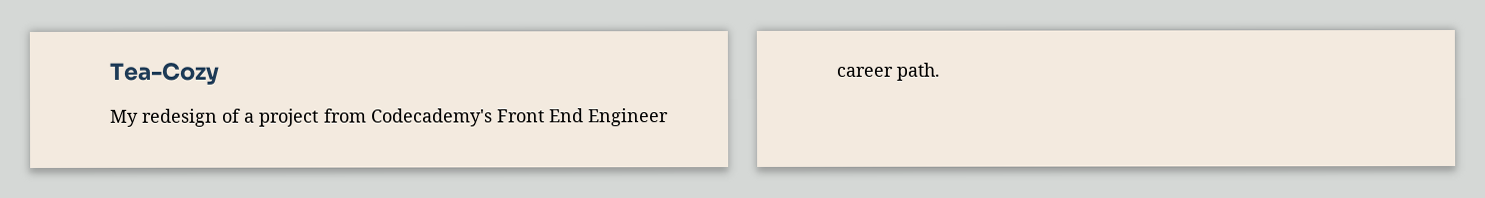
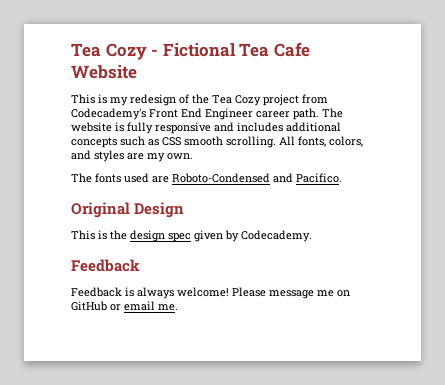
- Tea-Cozy
- My redesign of a project from Codecademy's Front End Engineer career path.
+ Tea Cozy - Fictional Tea Cafe Website
+ This is my redesign of the Tea Cozy project from Codecademy's Front End Engineer career path.
+ The website is fully responsive and includes additional concepts such as CSS smooth scrolling. All fonts, colors, and styles are my own.
+ The fonts used are Roboto-Condensed and Pacifico.
+ Original Design
+ This is the design spec given by Codecademy.
+ Feedback
+ Feedback is always welcome! Please message me on GitHub or email me.

